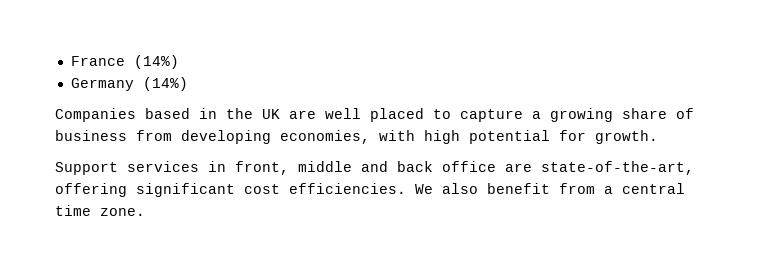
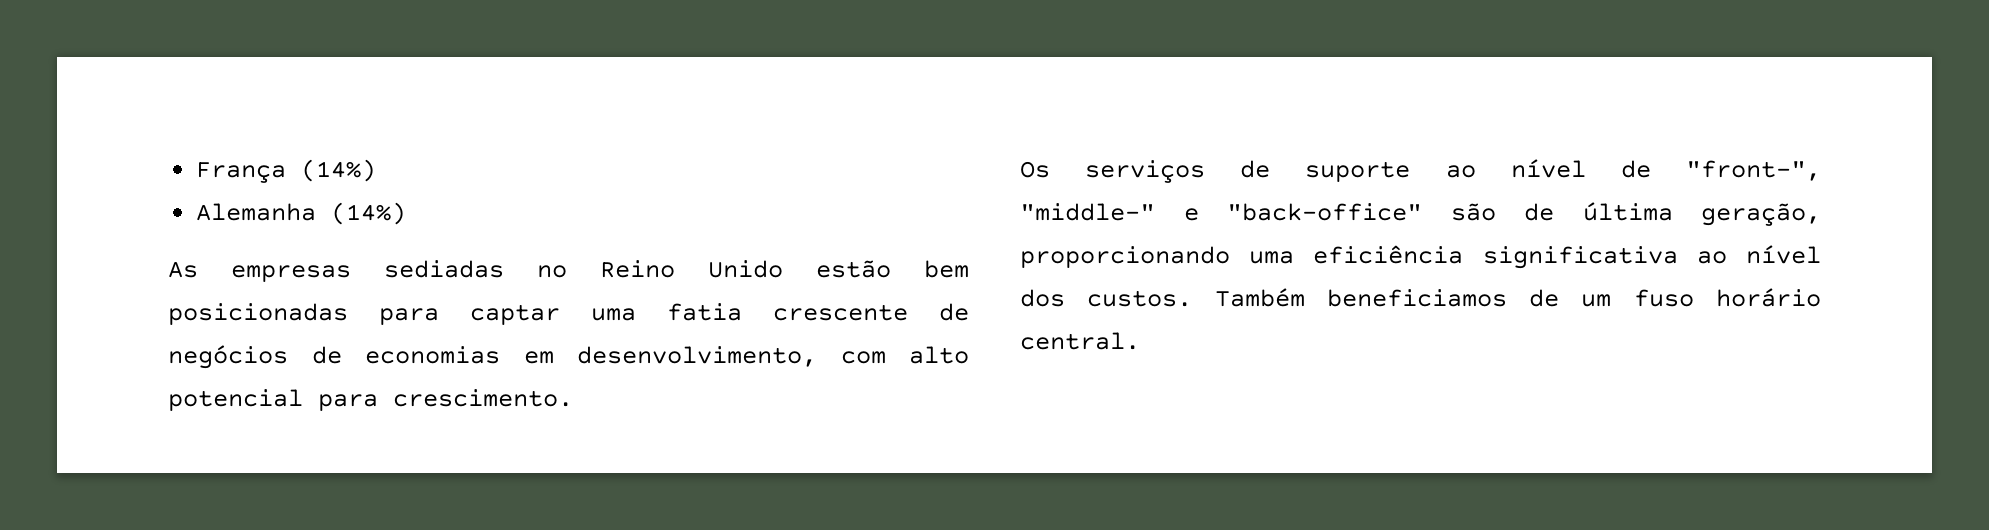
- France (14%)
- Germany (14%)
- Companies based in the UK are well placed to capture a growing share of business from developing economies, with high potential for growth.
- Support services in front, middle and back office are state-of-the-art, offering significant cost efficiencies. We also benefit from a central time zone.
+ França (14%)
+ Alemanha (14%)
+ As empresas sediadas no Reino Unido estão bem posicionadas para captar uma fatia crescente de negócios de economias em desenvolvimento, com alto potencial para crescimento.
+ Os serviços de suporte ao nível de "front-", "middle-" e "back-office" são de última geração, proporcionando uma eficiência significativa ao nível dos custos. Também beneficiamos de um fuso horário central.

